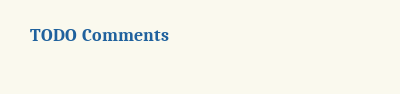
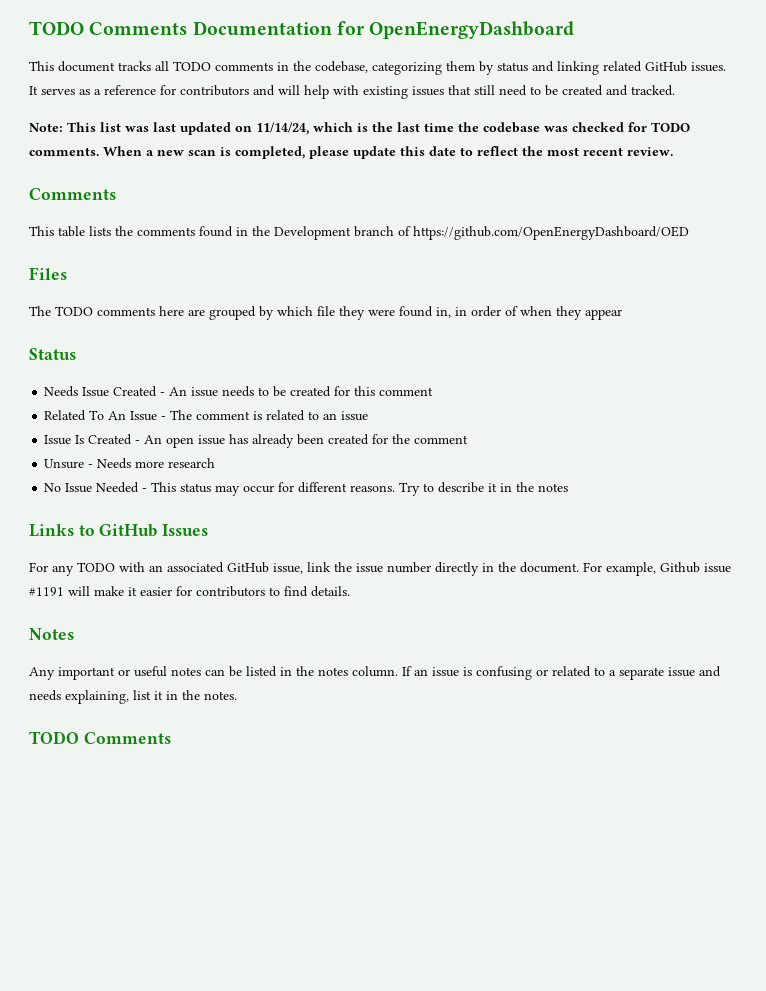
+ TODO Comments Documentation for OpenEnergyDashboard
+ This document tracks all TODO comments in the codebase, categorizing them by status and linking related GitHub issues. It serves as a reference for contributors and will help with existing issues that still need to be created and tracked.
+ Note: This list was last updated on 11/14/24, which is the last time the codebase was checked for TODO comments. When a new scan is completed, please update this date to reflect the most recent review.
+ Comments
+ This table lists the comments found in the Development branch of https://github.com/OpenEnergyDashboard/OED
+ Files
+ The TODO comments here are grouped by which file they were found in, in order of when they appear
+ Status
+ Needs Issue Created - An issue needs to be created for this comment
+ Related To An Issue - The comment is related to an issue
+ Issue Is Created - An open issue has already been created for the comment
+ Unsure - Needs more research
+ No Issue Needed - This status may occur for different reasons. Try to describe it in the notes
+ Links to GitHub Issues
+ For any TODO with an associated GitHub issue, link the issue number directly in the document. For example, Github issue #1191 will make it easier for contributors to find details.
+ Notes
+ Any important or useful notes can be listed in the notes column. If an issue is confusing or related to a separate issue and needs explaining, list it in the notes.

